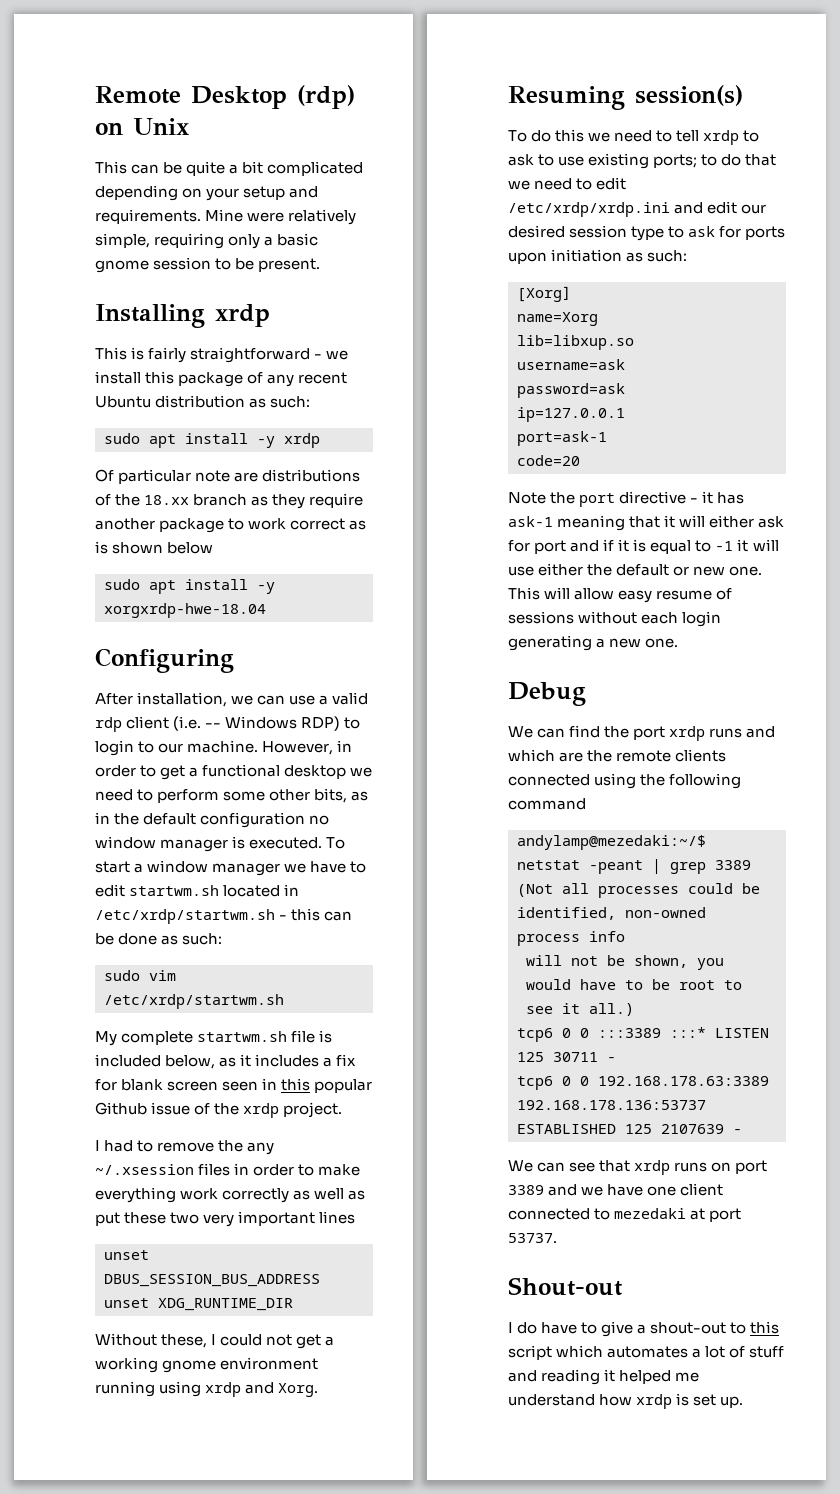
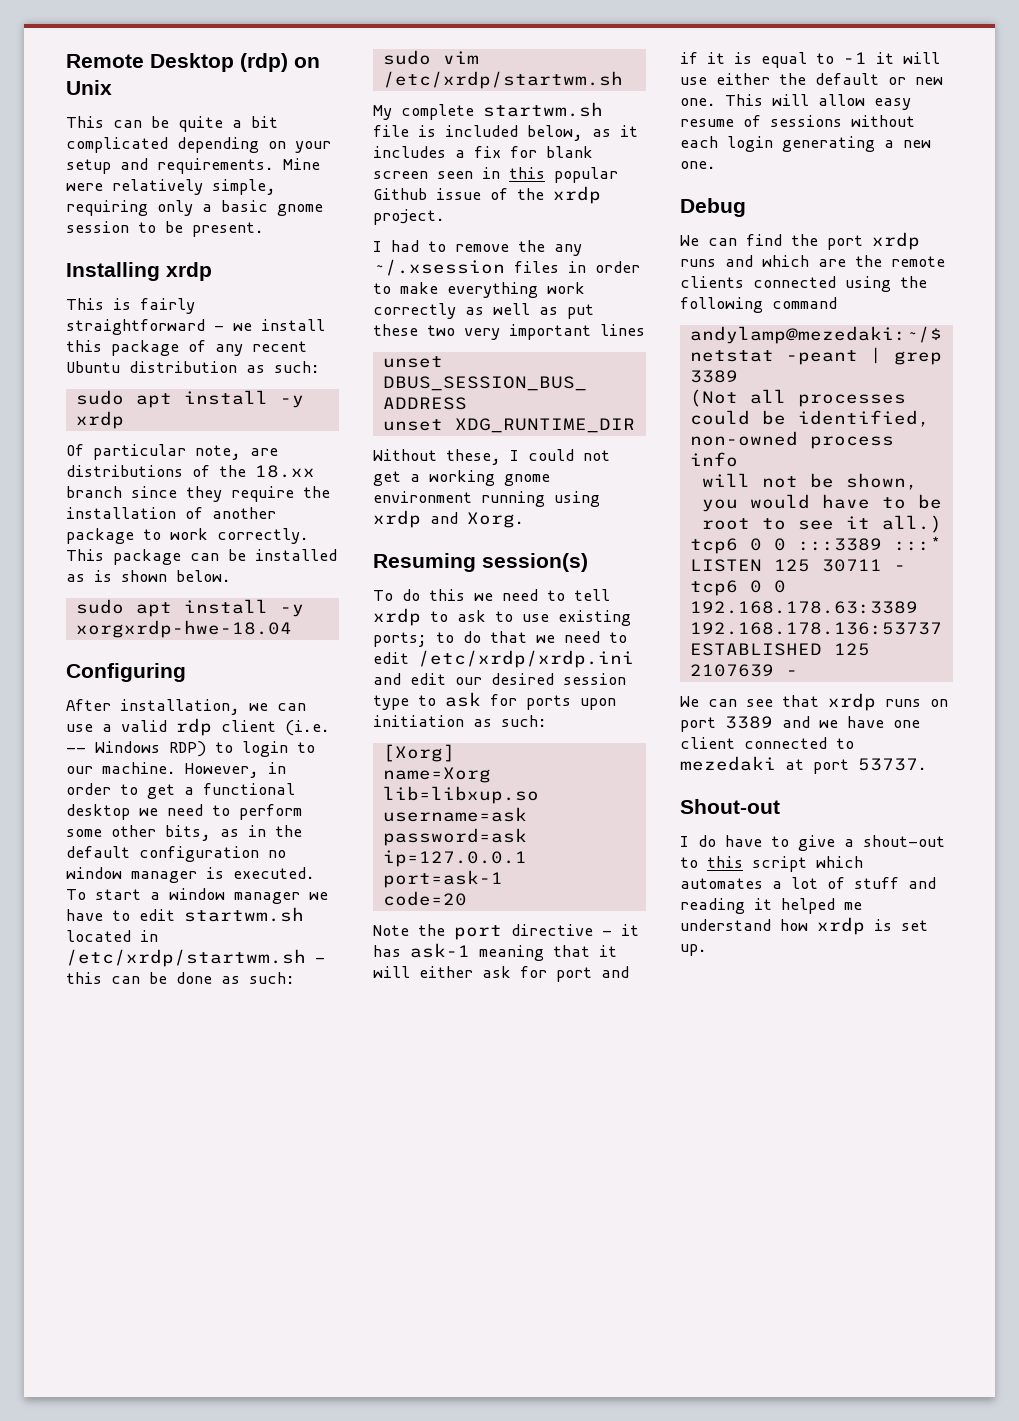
- Of particular note are distributions of the 18.xx branch as they require another package to work correct as is shown below
+ Of particular note, are distributions of the 18.xx branch since they require the installation of another package to work correctly. This package can be installed as is shown below.

